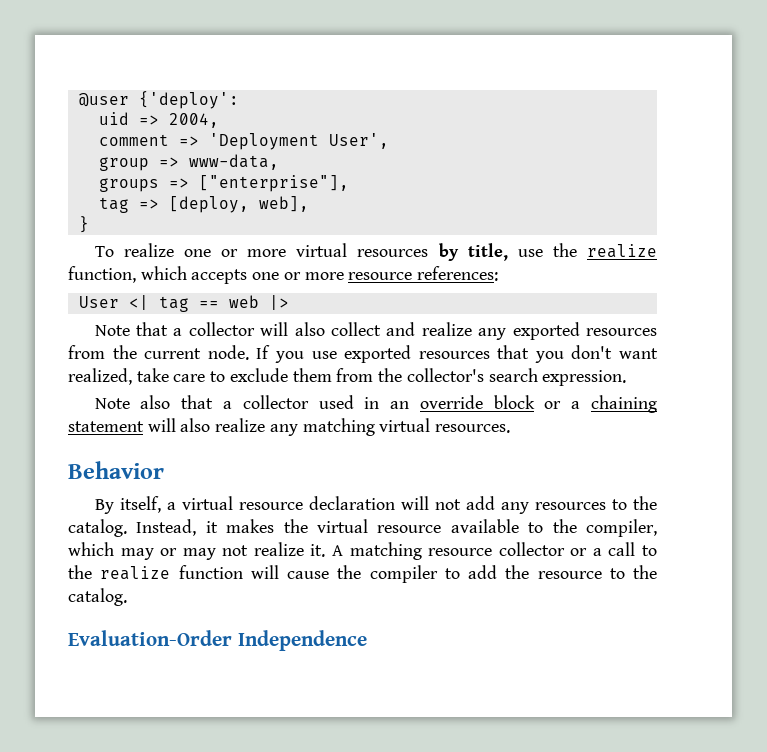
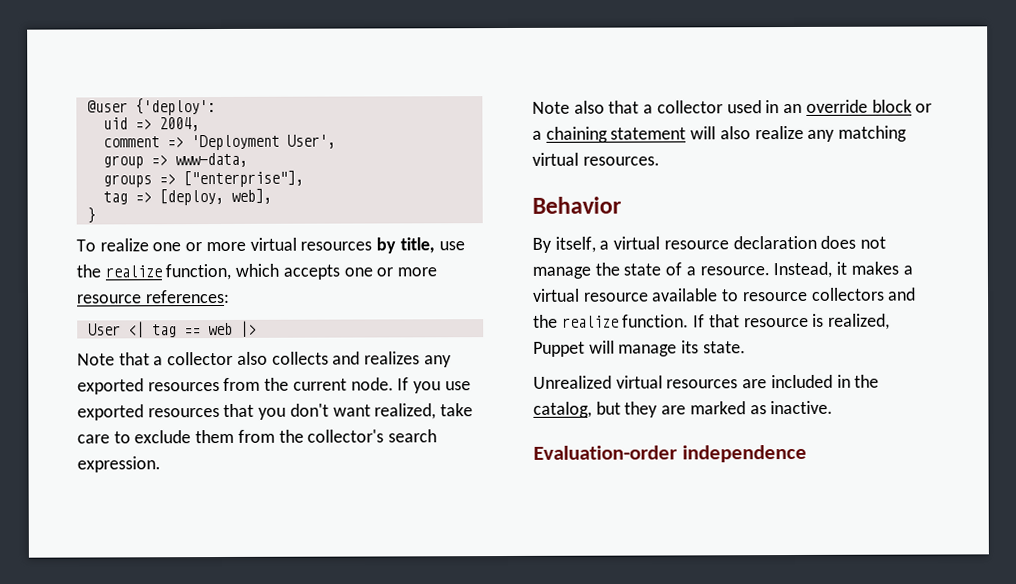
- Note that a collector will also collect and realize any exported resources from the current node.
+ Note that a collector also collects and realizes any exported resources from the current node.
- By itself, a virtual resource declaration will not add any resources to the catalog.
+ By itself, a virtual resource declaration does not manage the state of a resource.
- Instead, it makes the virtual resource available to the compiler, which may or may not realize it. A matching resource collector or a call to the realize function will cause the compiler to add the resource to the catalog.
- Evaluation-Order Independence
+ Instead, it makes a virtual resource available to resource collectors and the realize function. If that resource is realized, Puppet will manage its state.
+ Unrealized virtual resources are included in the catalog, but they are marked as inactive.
+ Evaluation-order independence

